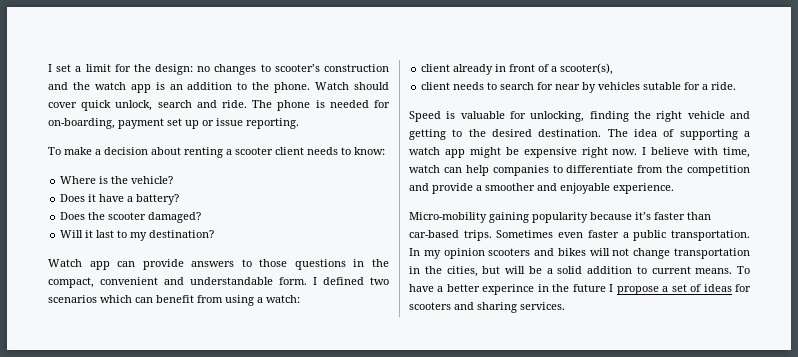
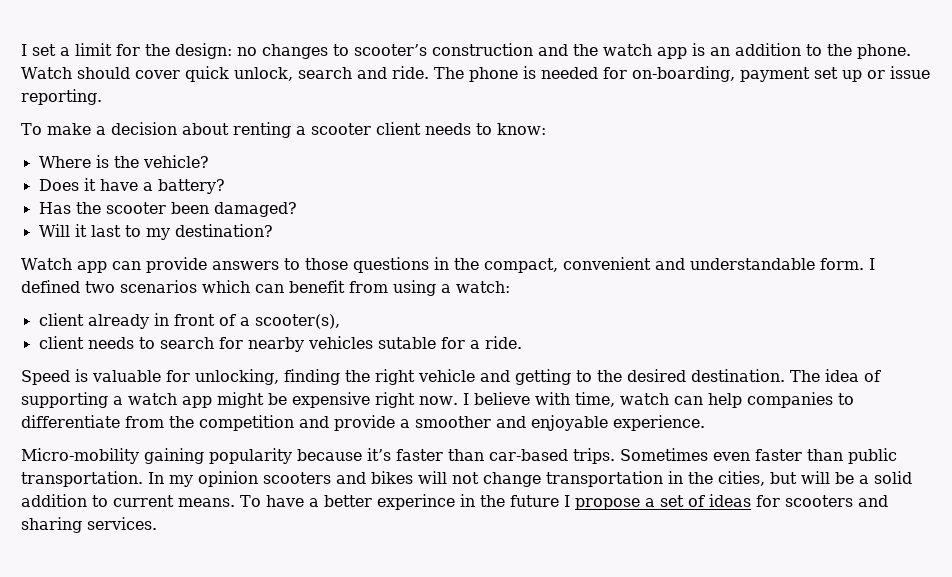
- Does the scooter damaged?
+ Has the scooter been damaged?
- client needs to search for near by vehicles sutable for a ride.
+ client needs to search for nearby vehicles sutable for a ride.
- Sometimes even faster a public transportation.
+ Sometimes even faster than public transportation.

